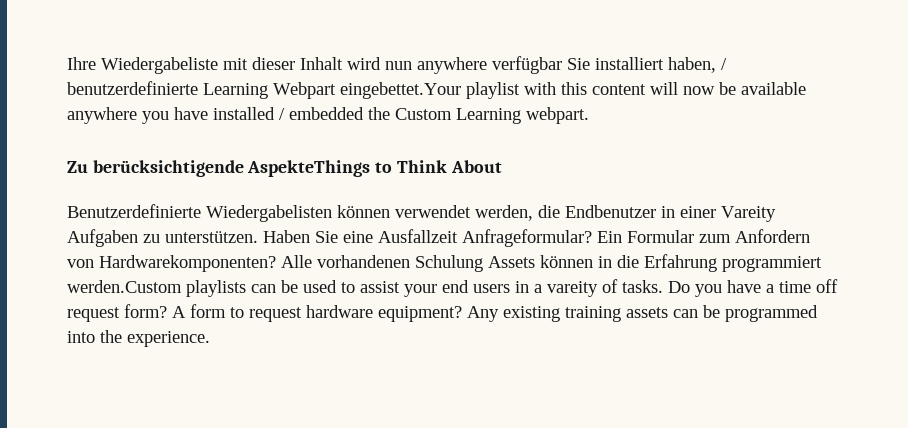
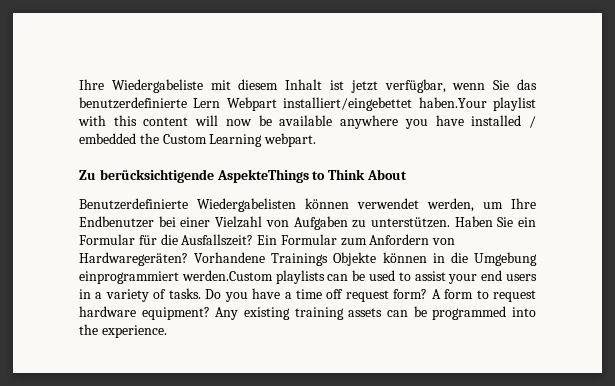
- Ihre Wiedergabeliste mit dieser Inhalt wird nun anywhere verfügbar Sie installiert haben, / benutzerdefinierte Learning Webpart eingebettet.Your playlist with this content will now be available anywhere you have installed / embedded the Custom Learning webpart.
+ Ihre Wiedergabeliste mit diesem Inhalt ist jetzt verfügbar, wenn Sie das benutzerdefinierte Lern Webpart installiert/eingebettet haben.Your playlist with this content will now be available anywhere you have installed / embedded the Custom Learning webpart.
- Benutzerdefinierte Wiedergabelisten können verwendet werden, die Endbenutzer in einer Vareity Aufgaben zu unterstützen.
+ Benutzerdefinierte Wiedergabelisten können verwendet werden, um Ihre Endbenutzer bei einer Vielzahl von Aufgaben zu unterstützen.
- Haben Sie eine Ausfallzeit Anfrageformular?
+ Haben Sie ein Formular für die Ausfallszeit?
- Ein Formular zum Anfordern von Hardwarekomponenten? Alle vorhandenen Schulung Assets können in die Erfahrung programmiert werden.Custom playlists can be used to assist your end users in a vareity of tasks.
+ Ein Formular zum Anfordern von Hardwaregeräten? Vorhandene Trainings Objekte können in die Umgebung einprogrammiert werden.Custom playlists can be used to assist your end users in a variety of tasks.

